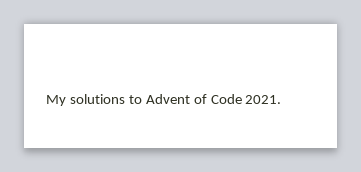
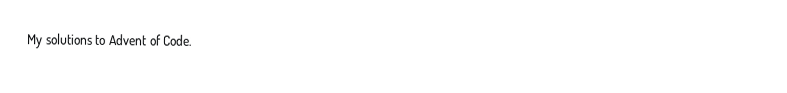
- My solutions to Advent of Code 2021.
+ My solutions to Advent of Code.

